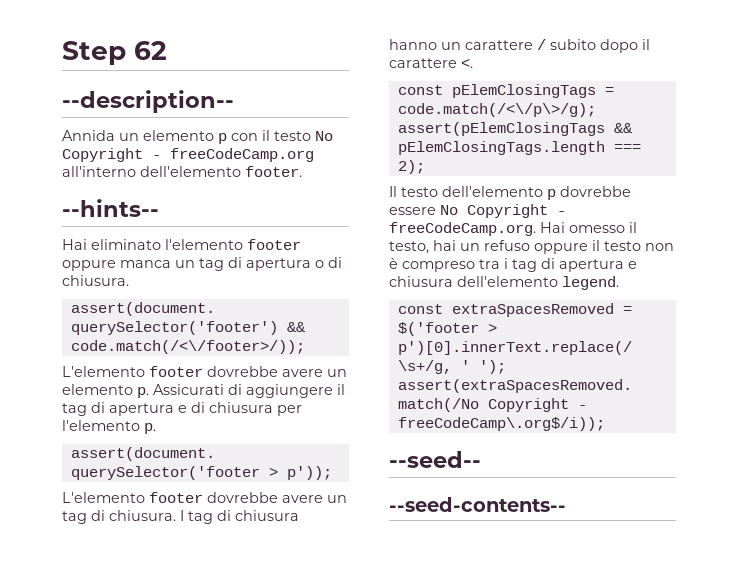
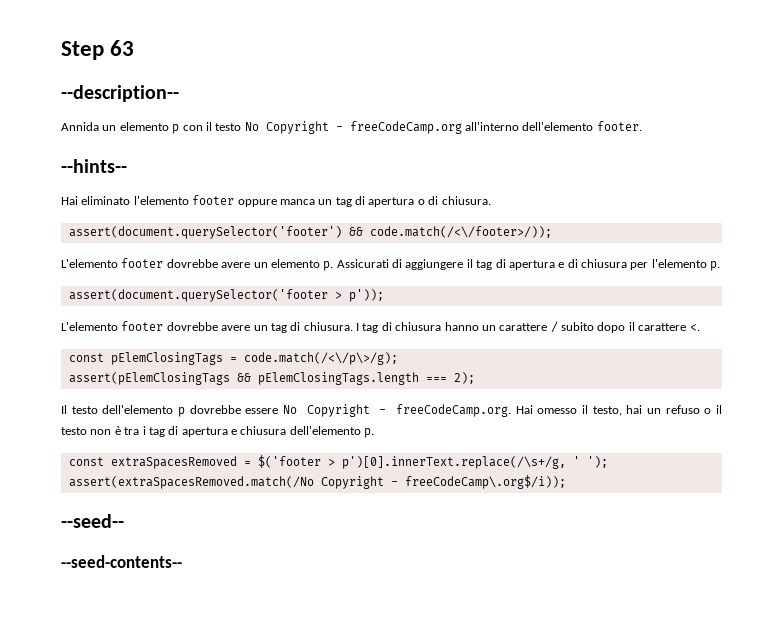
- Step 62
+ Step 63
- Il testo dell'elemento p dovrebbe essere No Copyright - freeCodeCamp.org. Hai omesso il testo, hai un refuso oppure il testo non è compreso tra i tag di apertura e chiusura dell'elemento legend.
+ Il testo dell'elemento p dovrebbe essere No Copyright - freeCodeCamp.org. Hai omesso il testo, hai un refuso o il testo non è tra i tag di apertura e chiusura dell'elemento p.

